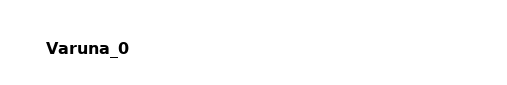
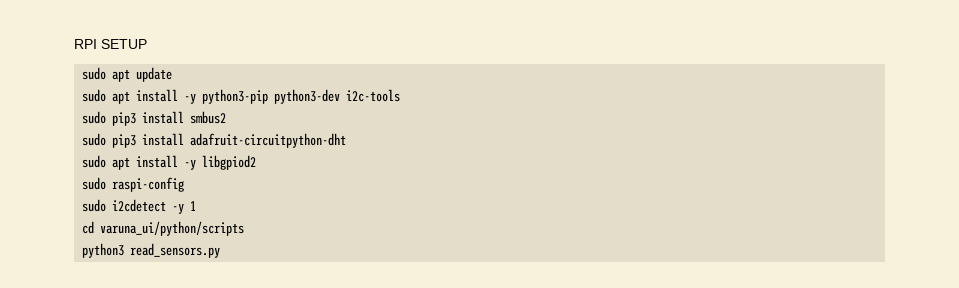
- Varuna_0
+ RPI SETUP
+ sudo apt update
+ sudo apt install -y python3-pip python3-dev i2c-tools
+ sudo pip3 install smbus2
+ sudo pip3 install adafruit-circuitpython-dht
+ sudo apt install -y libgpiod2
+ sudo raspi-config
+ sudo i2cdetect -y 1
+ cd varuna_ui/python/scripts
+ python3 read_sensors.py

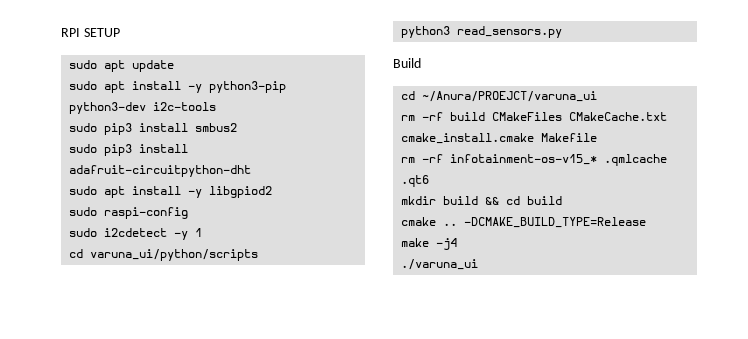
+ Build
+ cd ~/Anura/PROEJCT/varuna_ui
+ rm -rf build CMakeFiles CMakeCache.txt cmake_install.cmake Makefile
+ rm -rf infotainment-os-v15_* .qmlcache .qt6
+ mkdir build && cd build
+ cmake .. -DCMAKE_BUILD_TYPE=Release
+ make -j4
+ ./varuna_ui

